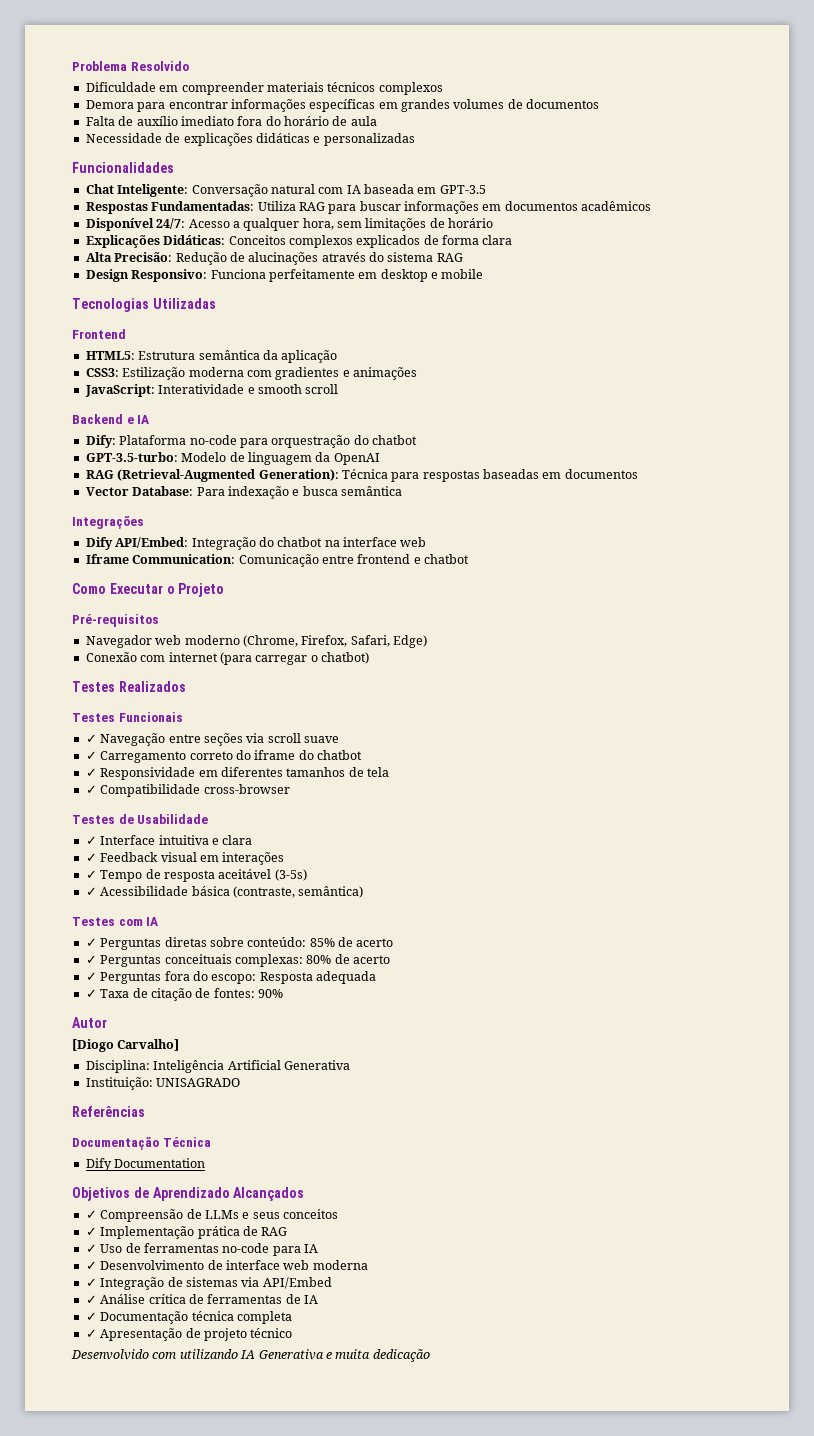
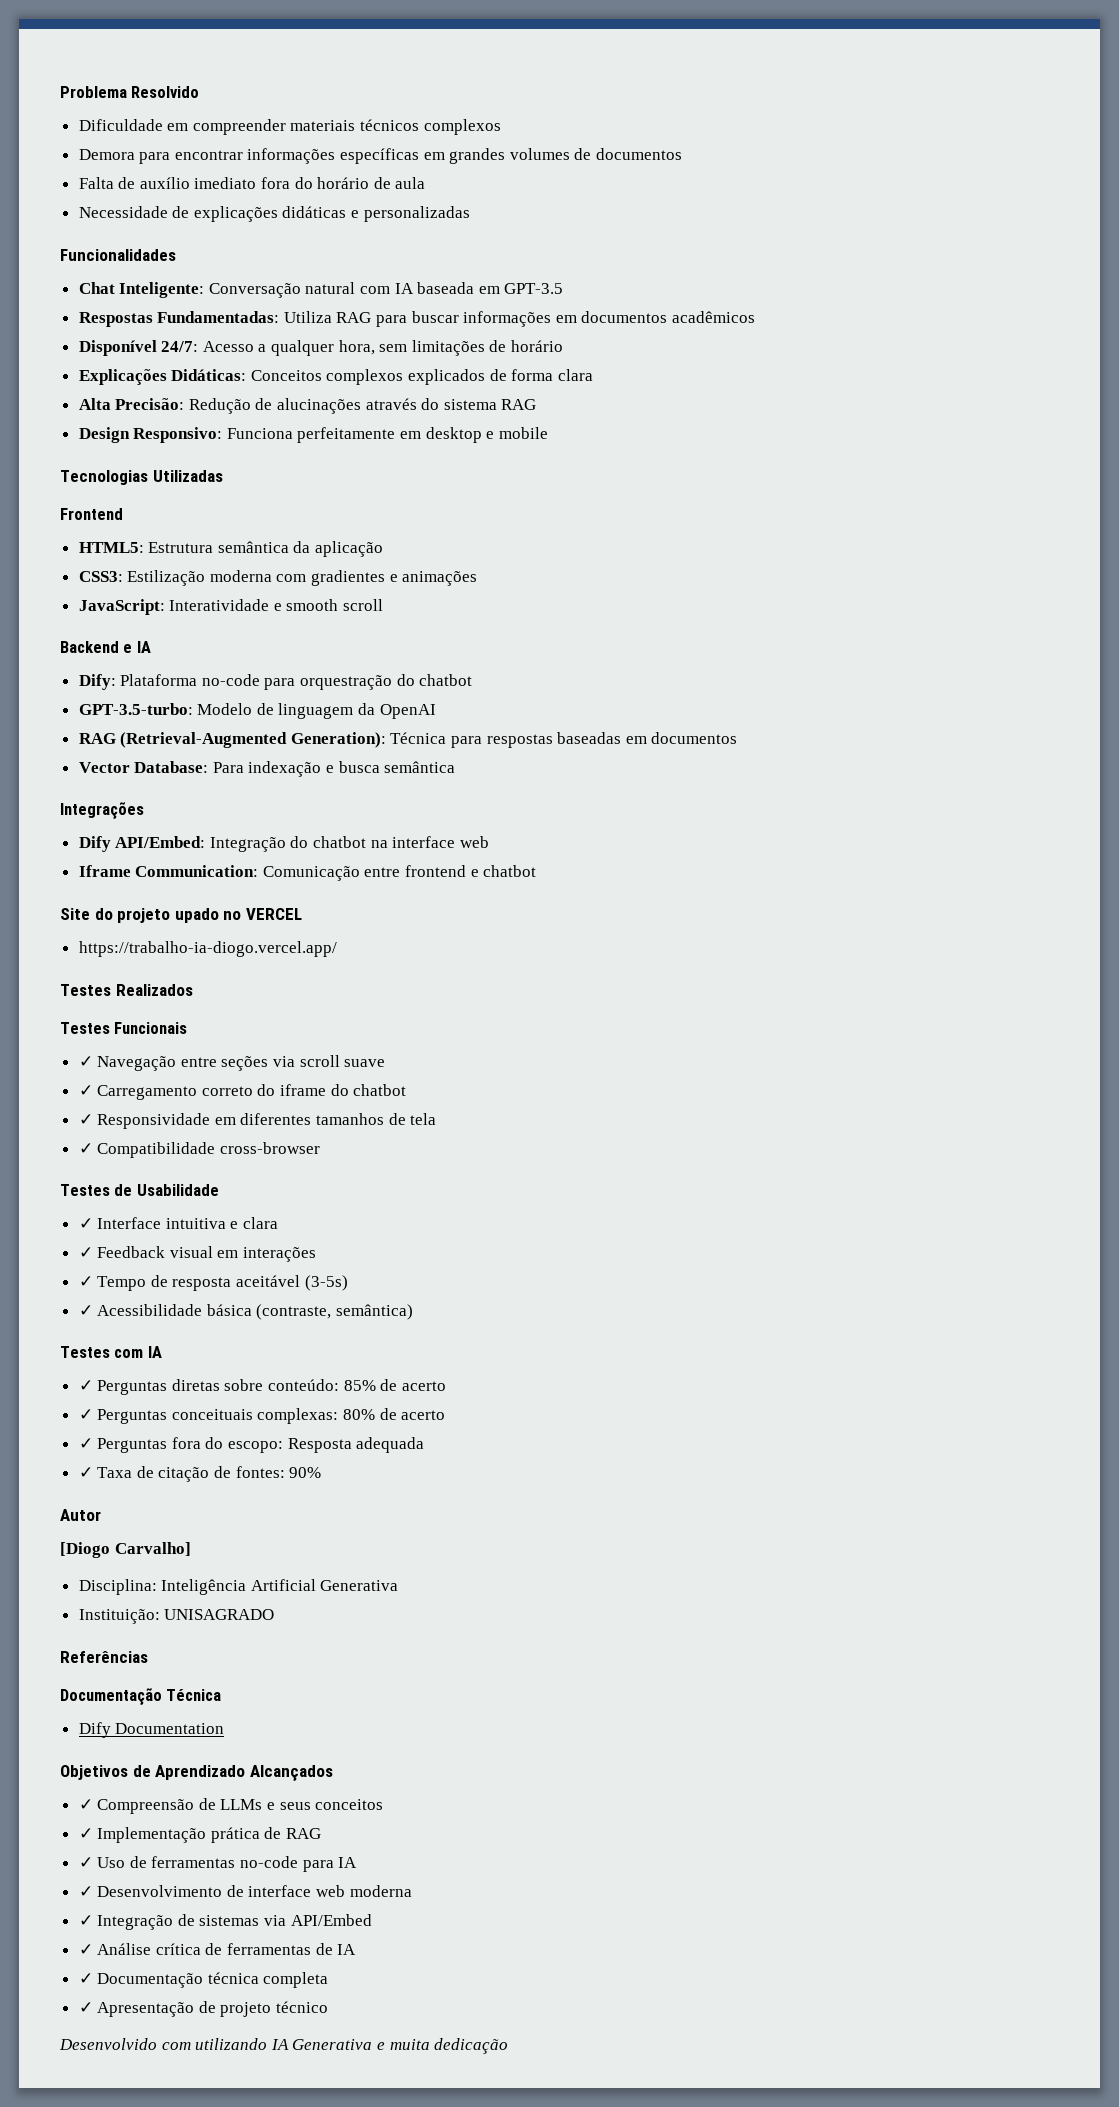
- Como Executar o Projeto
- Pré-requisitos
- Navegador web moderno (Chrome, Firefox, Safari, Edge)
- Conexão com internet (para carregar o chatbot)
+ Site do projeto upado no VERCEL
+ https://trabalho-ia-diogo.vercel.app/

